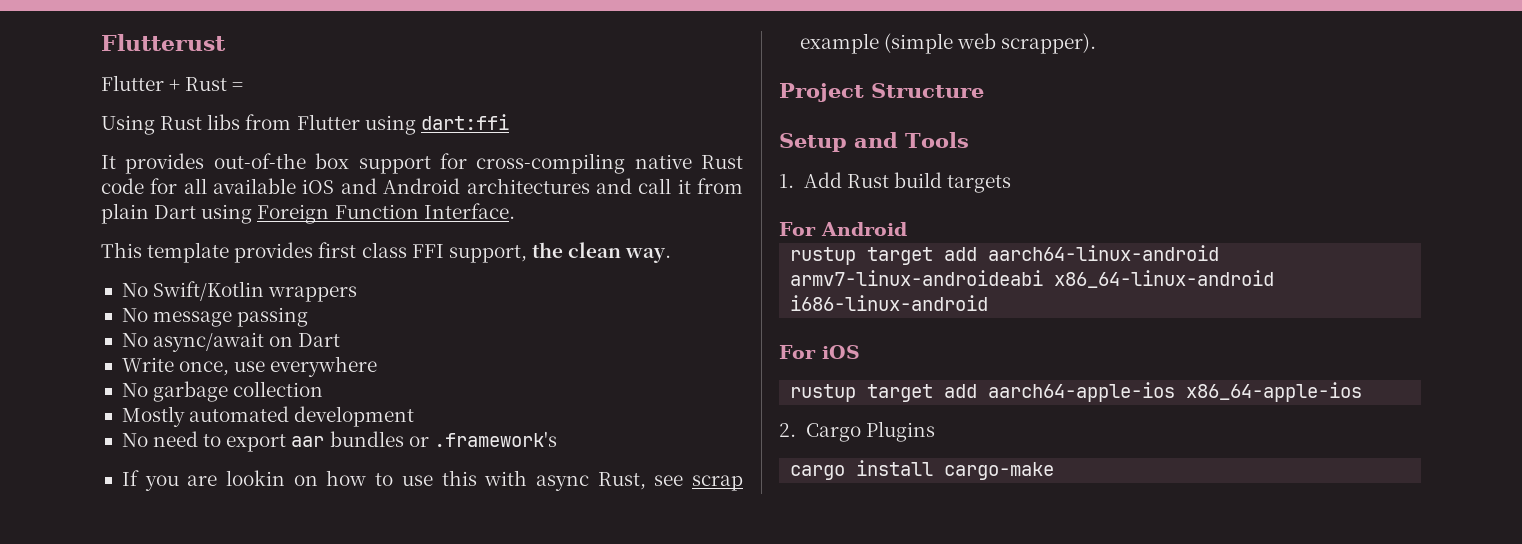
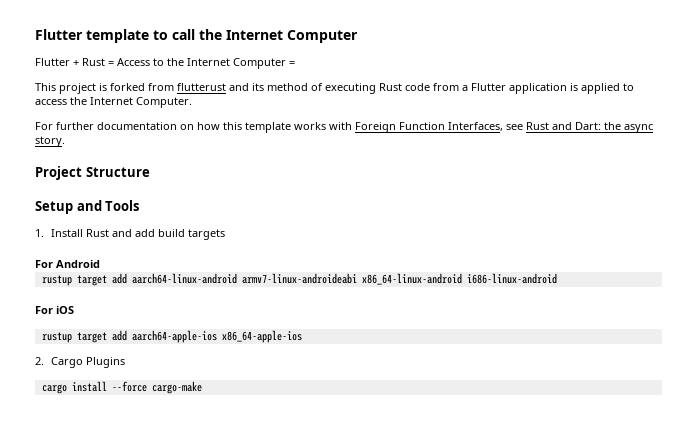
- Flutterust
- Flutter + Rust =
- Using Rust libs from Flutter using dart:ffi
- It provides out-of-the box support for cross-compiling native Rust code for all available iOS and Android architectures and call it from plain Dart using Foreign Function Interface.
- This template provides first class FFI support, the clean way.
- No Swift/Kotlin wrappers
- No message passing
- No async/await on Dart
- Write once, use everywhere
- No garbage collection
- Mostly automated development
- No need to export aar bundles or .framework's
- If you are lookin on how to use this with async Rust, see scrap example (simple web scrapper).
+ Flutter template to call the Internet Computer
+ Flutter + Rust = Access to the Internet Computer =
+ This project is forked from flutterust and its method of executing Rust code from a Flutter application is applied to access the Internet Computer.
+ For further documentation on how this template works with Foreign Function Interfaces, see Rust and Dart: the async story.
- 1. Add Rust build targets
+ 1. Install Rust and add build targets
- cargo install cargo-make
+ cargo install --force cargo-make

